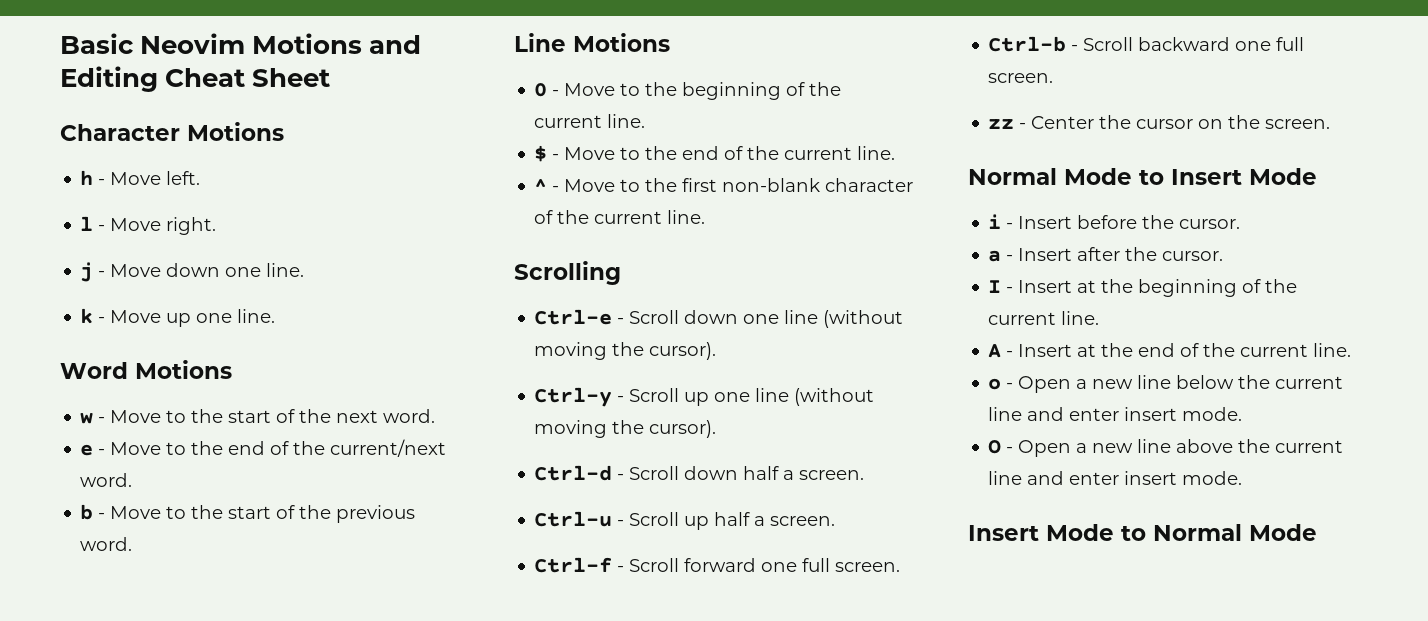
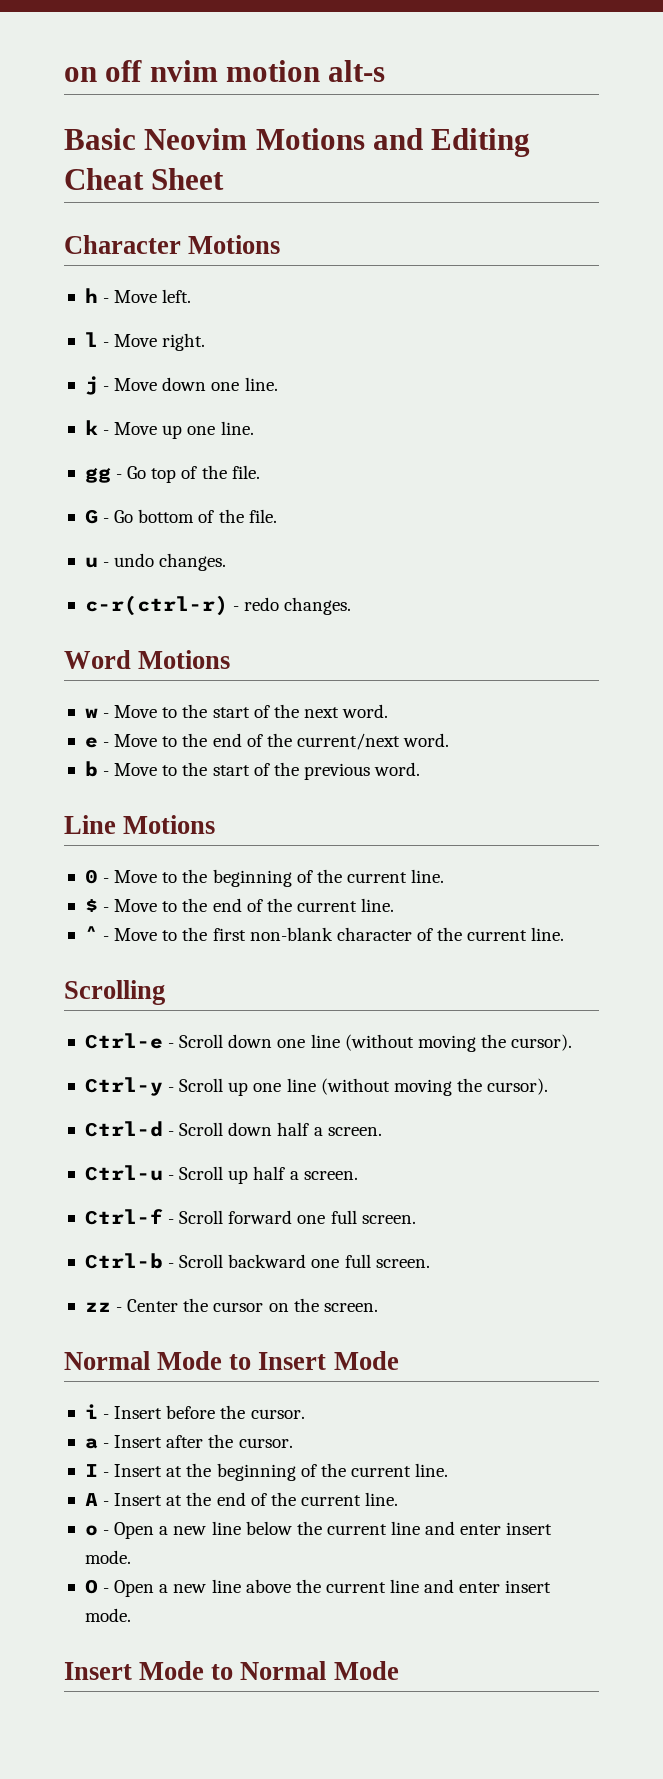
+ on off nvim motion alt-s
+ gg - Go top of the file.
+ G - Go bottom of the file.
+ u - undo changes.
+ c-r(ctrl-r) - redo changes.

